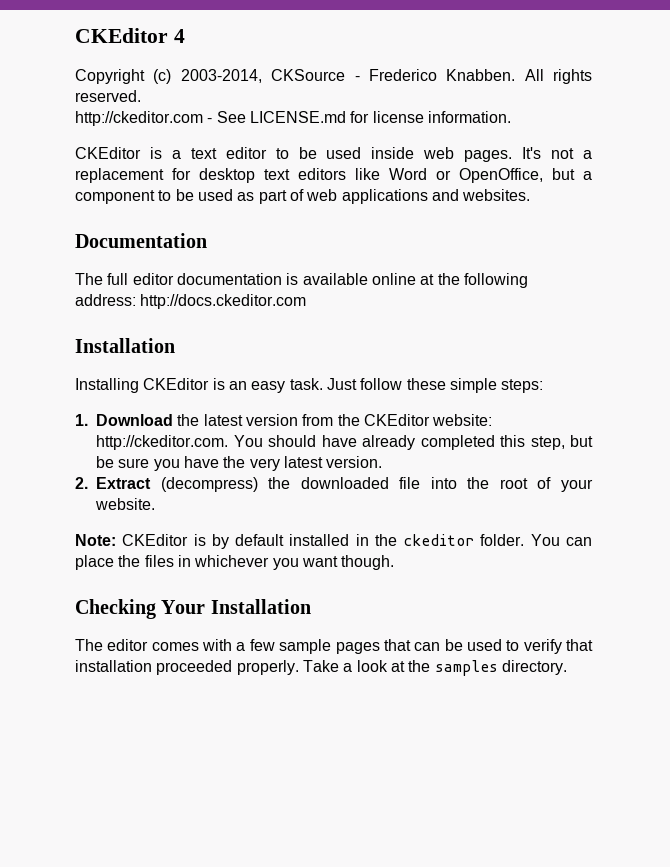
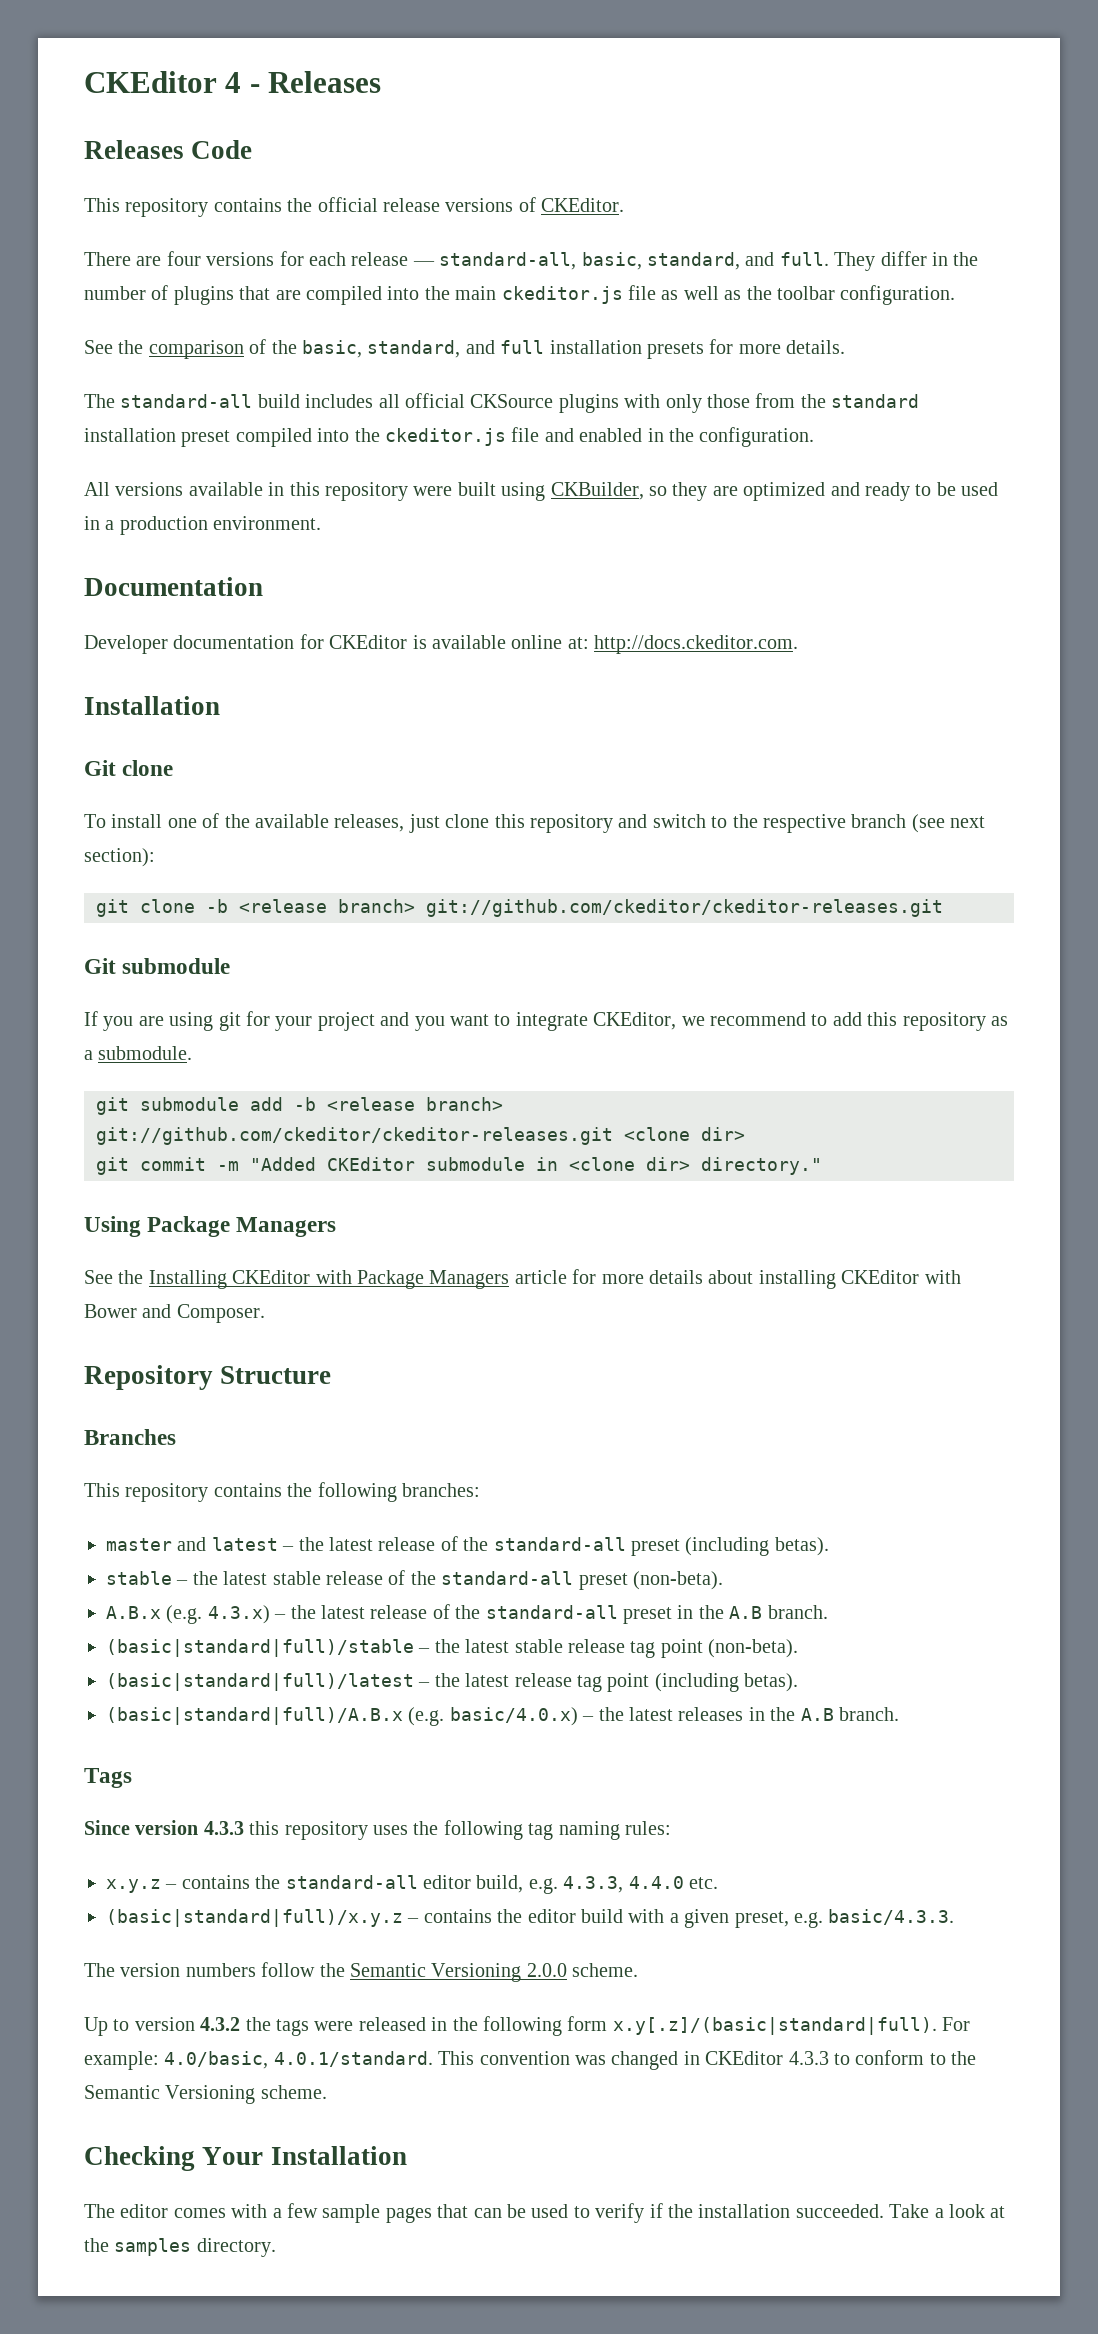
- CKEditor 4
- Copyright (c) 2003-2014, CKSource - Frederico Knabben. All rights reserved.
- http://ckeditor.com - See LICENSE.md for license information.
- CKEditor is a text editor to be used inside web pages. It's not a replacement for desktop text editors like Word or OpenOffice, but a component to be used as part of web applications and websites.
+ CKEditor 4 - Releases
+ Releases Code
+ This repository contains the official release versions of CKEditor.
+ There are four versions for each release — standard-all, basic, standard, and full. They differ in the number of plugins that are compiled into the main ckeditor.js file as well as the toolbar configuration.
+ See the comparison of the basic, standard, and full installation presets for more details.
+ The standard-all build includes all official CKSource plugins with only those from the standard installation preset compiled into the ckeditor.js file and enabled in the configuration.
+ All versions available in this repository were built using CKBuilder, so they are optimized and ready to be used in a production environment.
  Documentation
- The full editor documentation is available online at the following address: http://docs.ckeditor.com
+ Developer documentation for CKEditor is available online at: http://docs.ckeditor.com.
  Installation
- Installing CKEditor is an easy task. Just follow these simple steps:
- 1. Download the latest version from the CKEditor website: http://ckeditor.com. You should have already completed this step, but be sure you have the very latest version.
- 2. Extract (decompress) the downloaded file into the root of your website.
- Note: CKEditor is by default installed in the ckeditor folder. You can place the files in whichever you want though.
+ Git clone
+ To install one of the available releases, just clone this repository and switch to the respective branch (see next section):
+ git clone -b <release branch> git://github.com/ckeditor/ckeditor-releases.git
+ Git submodule
+ If you are using git for your project and you want to integrate CKEditor, we recommend to add this repository as a submodule.
+ git submodule add -b <release branch> git://github.com/ckeditor/ckeditor-releases.git <clone dir>
+ git commit -m "Added CKEditor submodule in <clone dir> directory."
+ Using Package Managers
+ See the Installing CKEditor with Package Managers article for more details about installing CKEditor with Bower and Composer.
+ Repository Structure
+ Branches
+ This repository contains the following branches:
+ master and latest – the latest release of the standard-all preset (including betas).
+ stable – the latest stable release of the standard-all preset (non-beta).
+ A.B.x (e.g. 4.3.x) – the latest release of the standard-all preset in the A.B branch.
+ (basic|standard|full)/stable – the latest stable release tag point (non-beta).
+ (basic|standard|full)/latest – the latest release tag point (including betas).
+ (basic|standard|full)/A.B.x (e.g. basic/4.0.x) – the latest releases in the A.B branch.
+ Tags
+ Since version 4.3.3 this repository uses the following tag naming rules:
+ x.y.z – contains the standard-all editor build, e.g. 4.3.3, 4.4.0 etc.
+ (basic|standard|full)/x.y.z – contains the editor build with a given preset, e.g. basic/4.3.3.
+ The version numbers follow the Semantic Versioning 2.0.0 scheme.
+ Up to version 4.3.2 the tags were released in the following form x.y[.z]/(basic|standard|full). For example: 4.0/basic, 4.0.1/standard. This convention was changed in CKEditor 4.3.3 to conform to the Semantic Versioning scheme.
- The editor comes with a few sample pages that can be used to verify that installation proceeded properly.
+ The editor comes with a few sample pages that can be used to verify if the installation succeeded.

